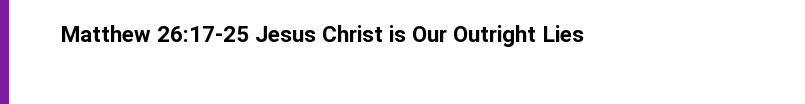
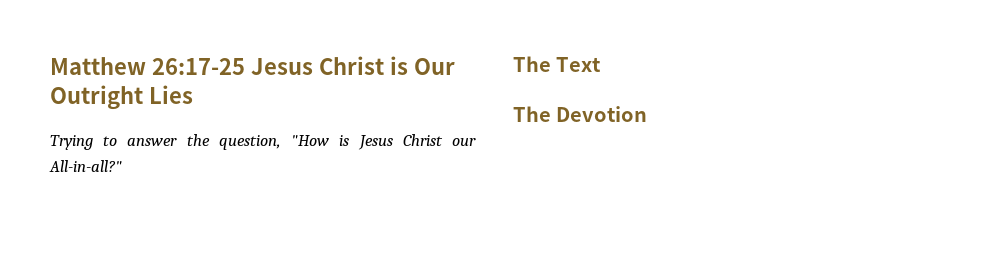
+ Trying to answer the question, "How is Jesus Christ our All-in-all?"
+ The Text
+ The Devotion

